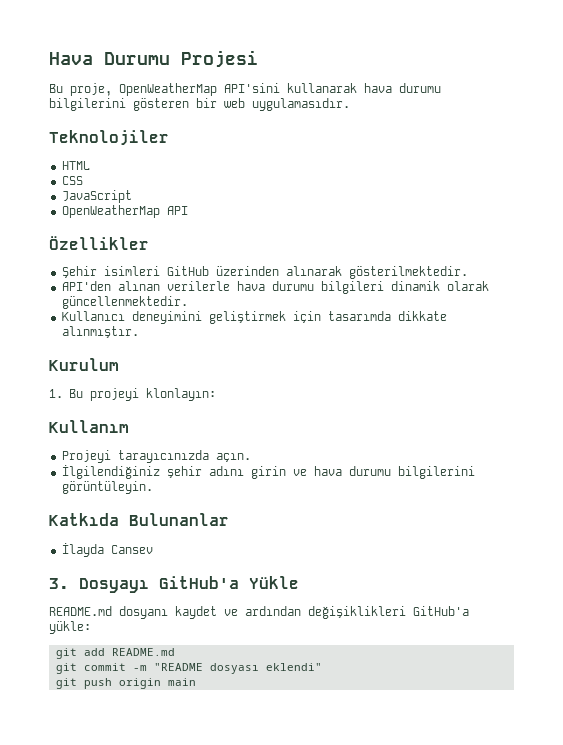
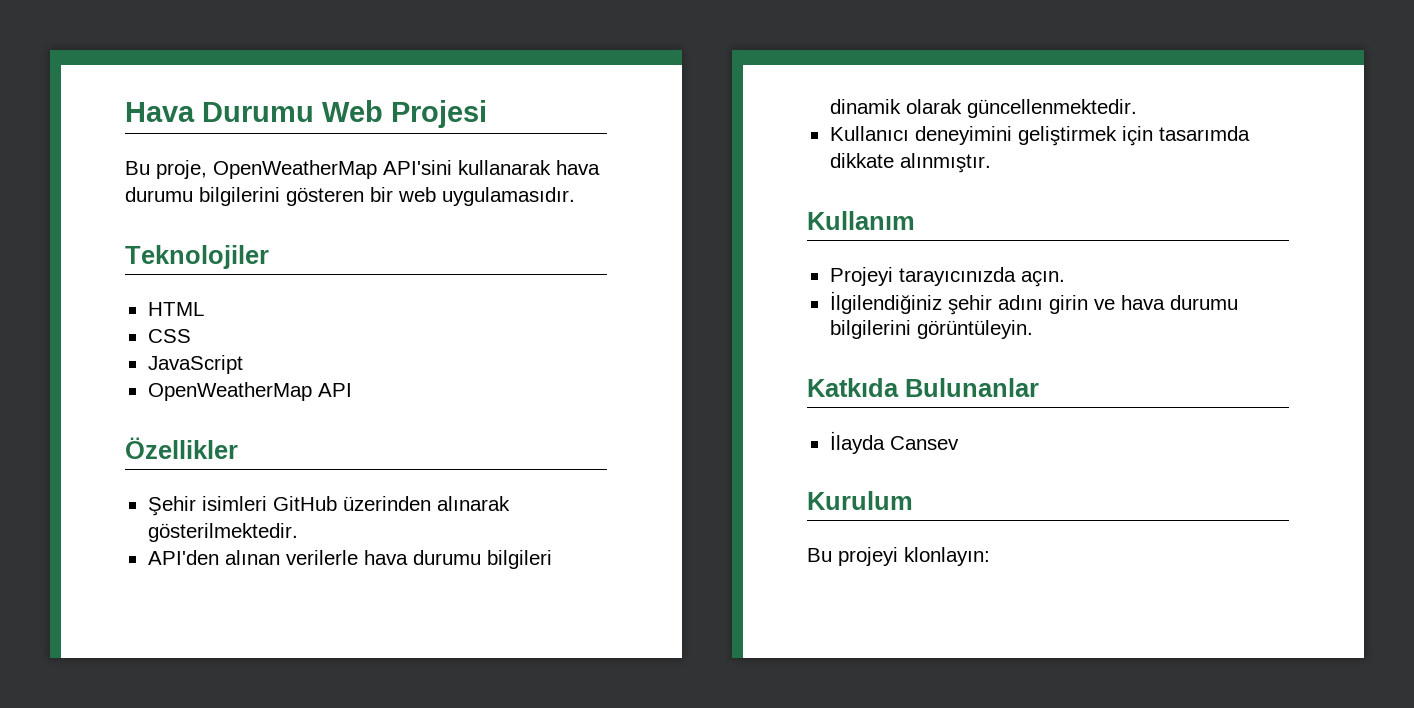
- Hava Durumu Projesi
+ Hava Durumu Web Projesi
- Kurulum
- 1. Bu projeyi klonlayın:
- 3. Dosyayı GitHub'a Yükle
- README.md dosyanı kaydet ve ardından değişiklikleri GitHub'a yükle:
- git add README.md
- git commit -m "README dosyası eklendi"
- git push origin main
+ Kurulum
+ Bu projeyi klonlayın:

